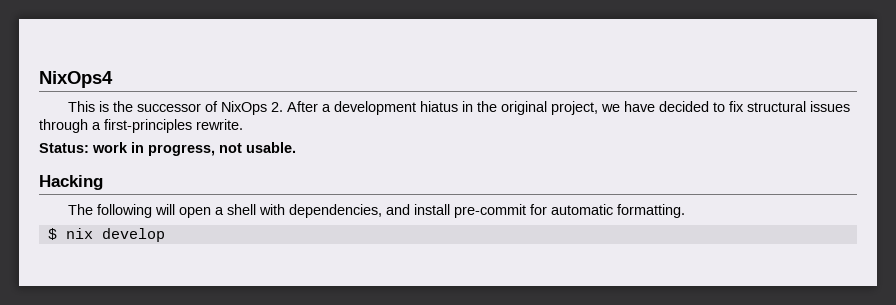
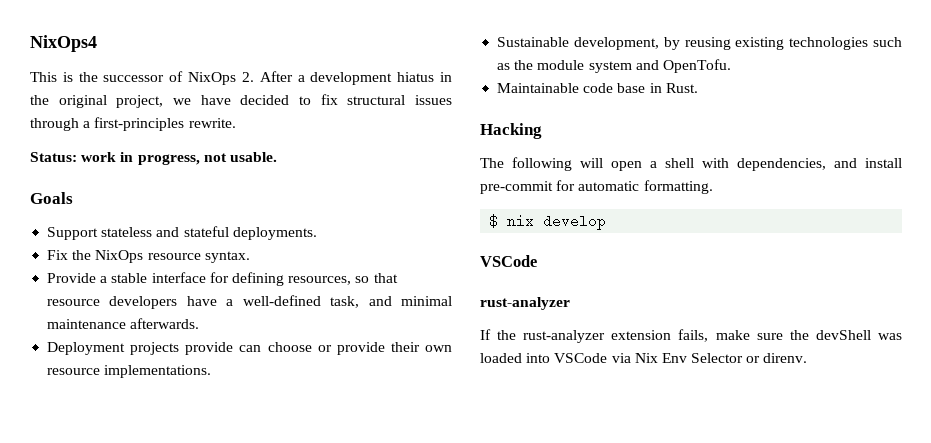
+ Goals
+ Support stateless and stateful deployments.
+ Fix the NixOps resource syntax.
+ Provide a stable interface for defining resources, so that resource developers have a well-defined task, and minimal maintenance afterwards.
+ Deployment projects provide can choose or provide their own resource implementations.
+ Sustainable development, by reusing existing technologies such as the module system and OpenTofu.
+ Maintainable code base in Rust.
  $ nix develop
+ VSCode
+ rust-analyzer
+ If the rust-analyzer extension fails, make sure the devShell was loaded into VSCode via Nix Env Selector or direnv.

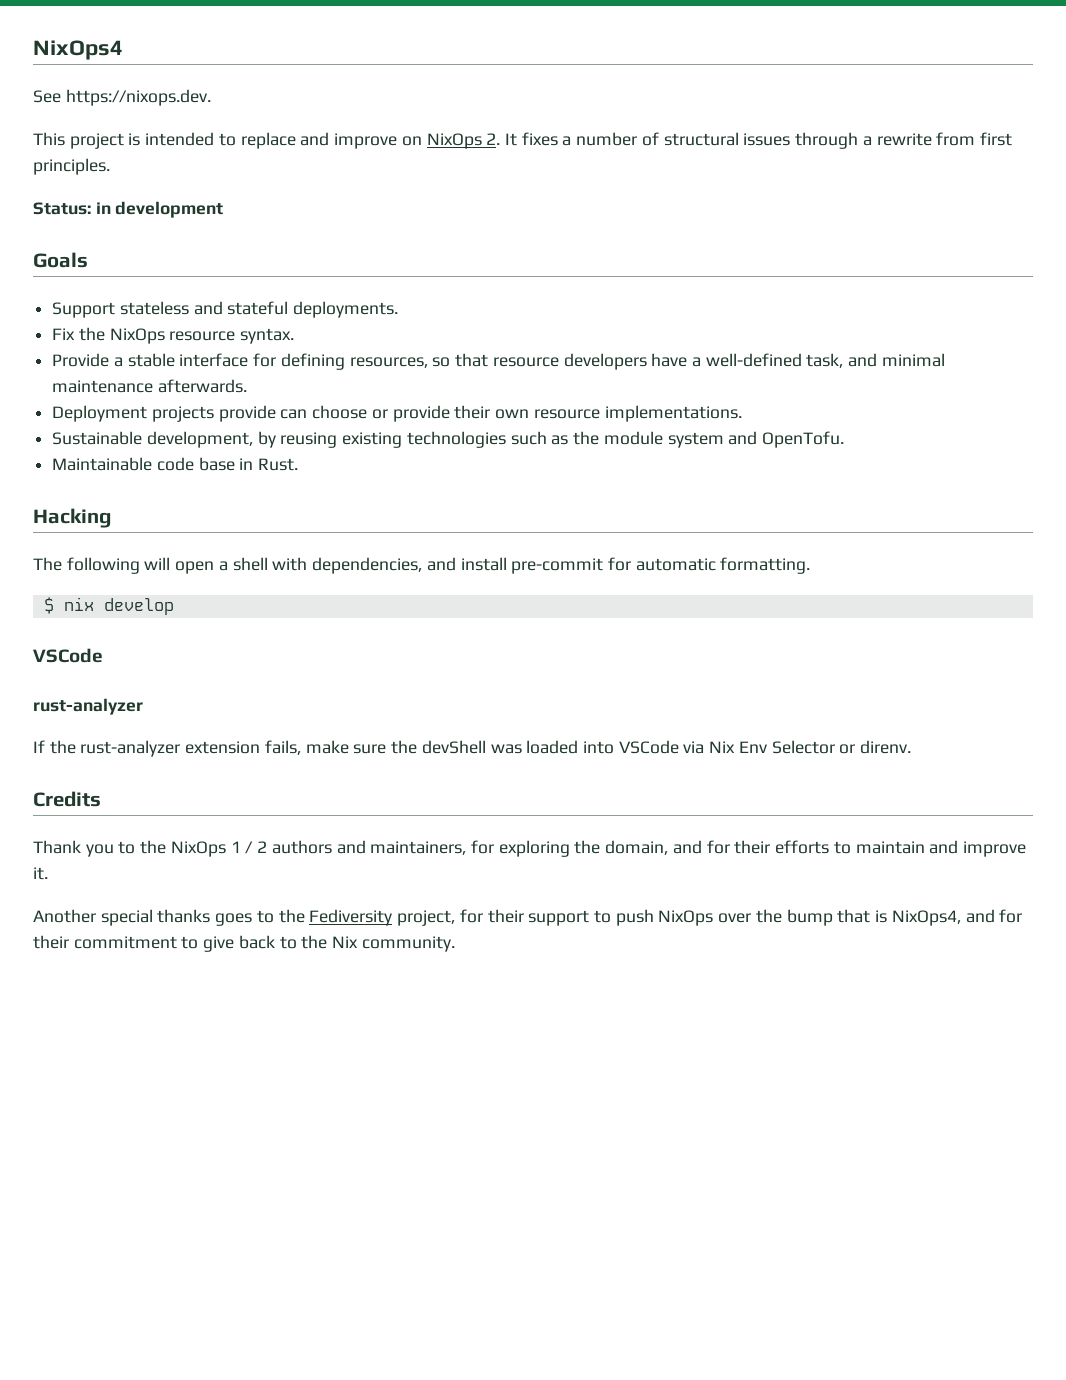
+ See https://nixops.dev.
- This is the successor of NixOps 2. After a development hiatus in the original project, we have decided to fix structural issues through a first-principles rewrite.
- Status: work in progress, not usable.
+ This project is intended to replace and improve on NixOps 2. It fixes a number of structural issues through a rewrite from first principles.
+ Status: in development
+ Credits
+ Thank you to the NixOps 1 / 2 authors and maintainers, for exploring the domain, and for their efforts to maintain and improve it.
+ Another special thanks goes to the Fediversity project, for their support to push NixOps over the bump that is NixOps4, and for their commitment to give back to the Nix community.

